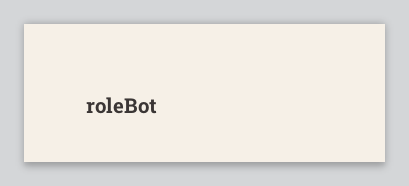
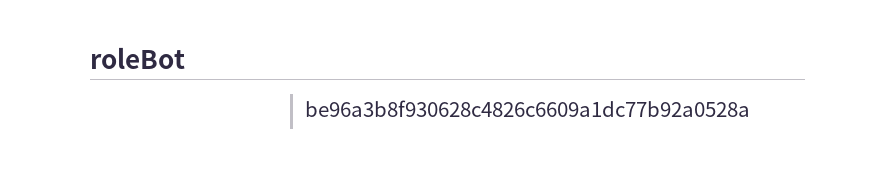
+ be96a3b8f930628c4826c6609a1dc77b92a0528a

